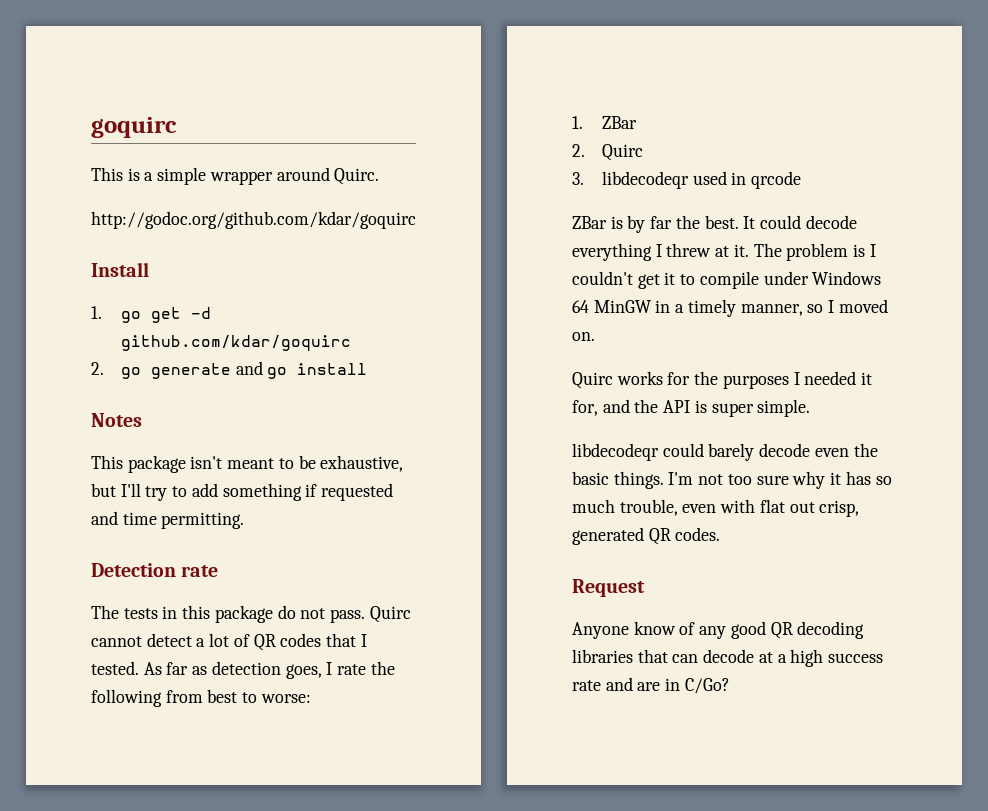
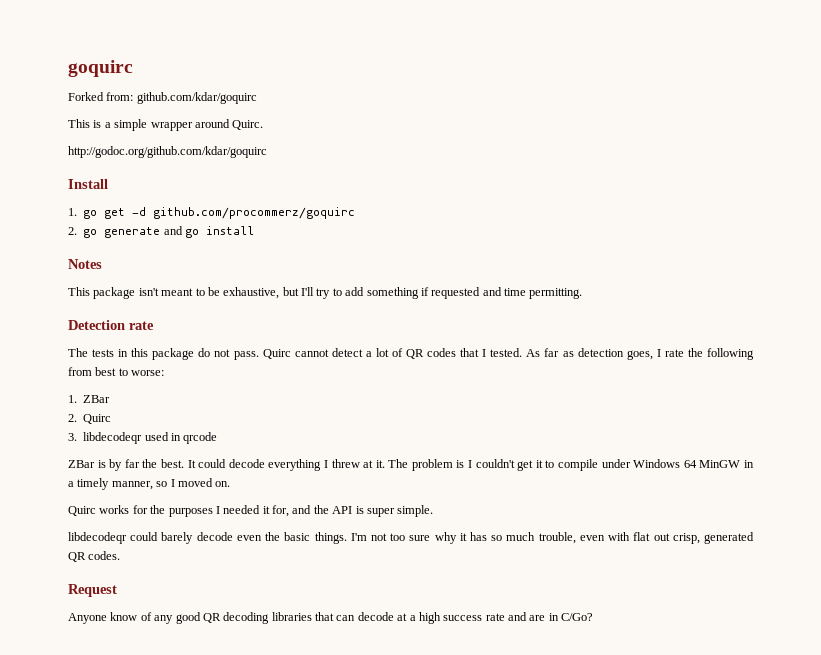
+ Forked from: github.com/kdar/goquirc
- 1. go get -d github.com/kdar/goquirc
+ 1. go get -d github.com/procommerz/goquirc

